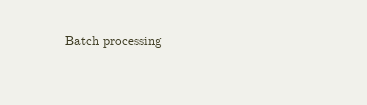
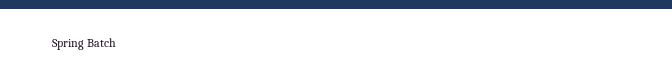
- Batch processing
+ Spring Batch

